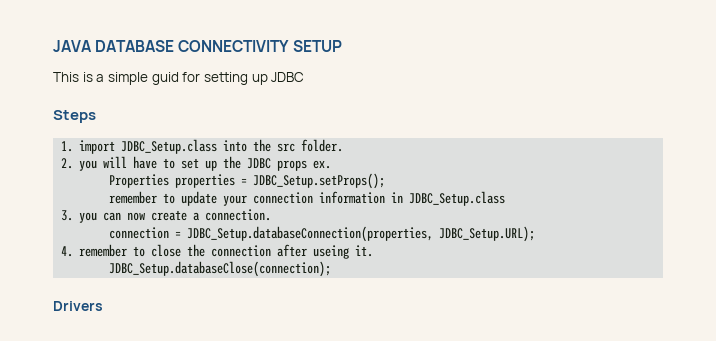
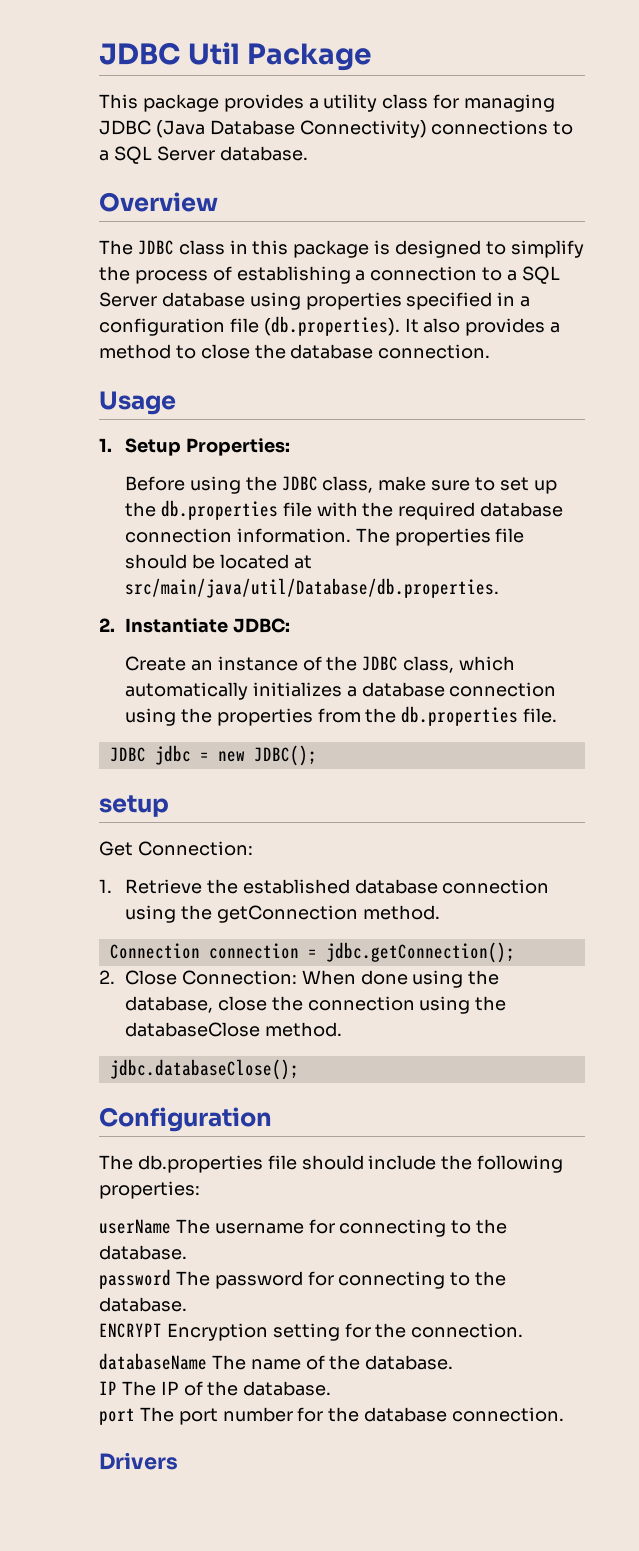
- JAVA DATABASE CONNECTIVITY SETUP
- This is a simple guid for setting up JDBC
- Steps
- 1. import JDBC_Setup.class into the src folder.
- 2. you will have to set up the JDBC props ex.
- Properties properties = JDBC_Setup.setProps();
- remember to update your connection information in JDBC_Setup.class
- 3. you can now create a connection.
- connection = JDBC_Setup.databaseConnection(properties, JDBC_Setup.URL);
- 4. remember to close the connection after useing it.
- JDBC_Setup.databaseClose(connection);
+ JDBC Util Package
+ This package provides a utility class for managing JDBC (Java Database Connectivity) connections to a SQL Server database.
+ Overview
+ The JDBC class in this package is designed to simplify the process of establishing a connection to a SQL Server database using properties specified in a configuration file (db.properties). It also provides a method to close the database connection.
+ Usage
+ 1. Setup Properties:
+ Before using the JDBC class, make sure to set up the db.properties file with the required database connection information. The properties file should be located at src/main/java/util/Database/db.properties.
+ 2. Instantiate JDBC:
+ Create an instance of the JDBC class, which automatically initializes a database connection using the properties from the db.properties file.
+ JDBC jdbc = new JDBC();
+ setup
+ Get Connection:
+ 1. Retrieve the established database connection using the getConnection method.
+ Connection connection = jdbc.getConnection();
+ 2. Close Connection: When done using the database, close the connection using the databaseClose method.
+ jdbc.databaseClose();
+ Configuration
+ The db.properties file should include the following properties:
+ userName The username for connecting to the database.
+ password The password for connecting to the database.
+ ENCRYPT Encryption setting for the connection.
+ databaseName The name of the database.
+ IP The IP of the database.
+ port The port number for the database connection.

